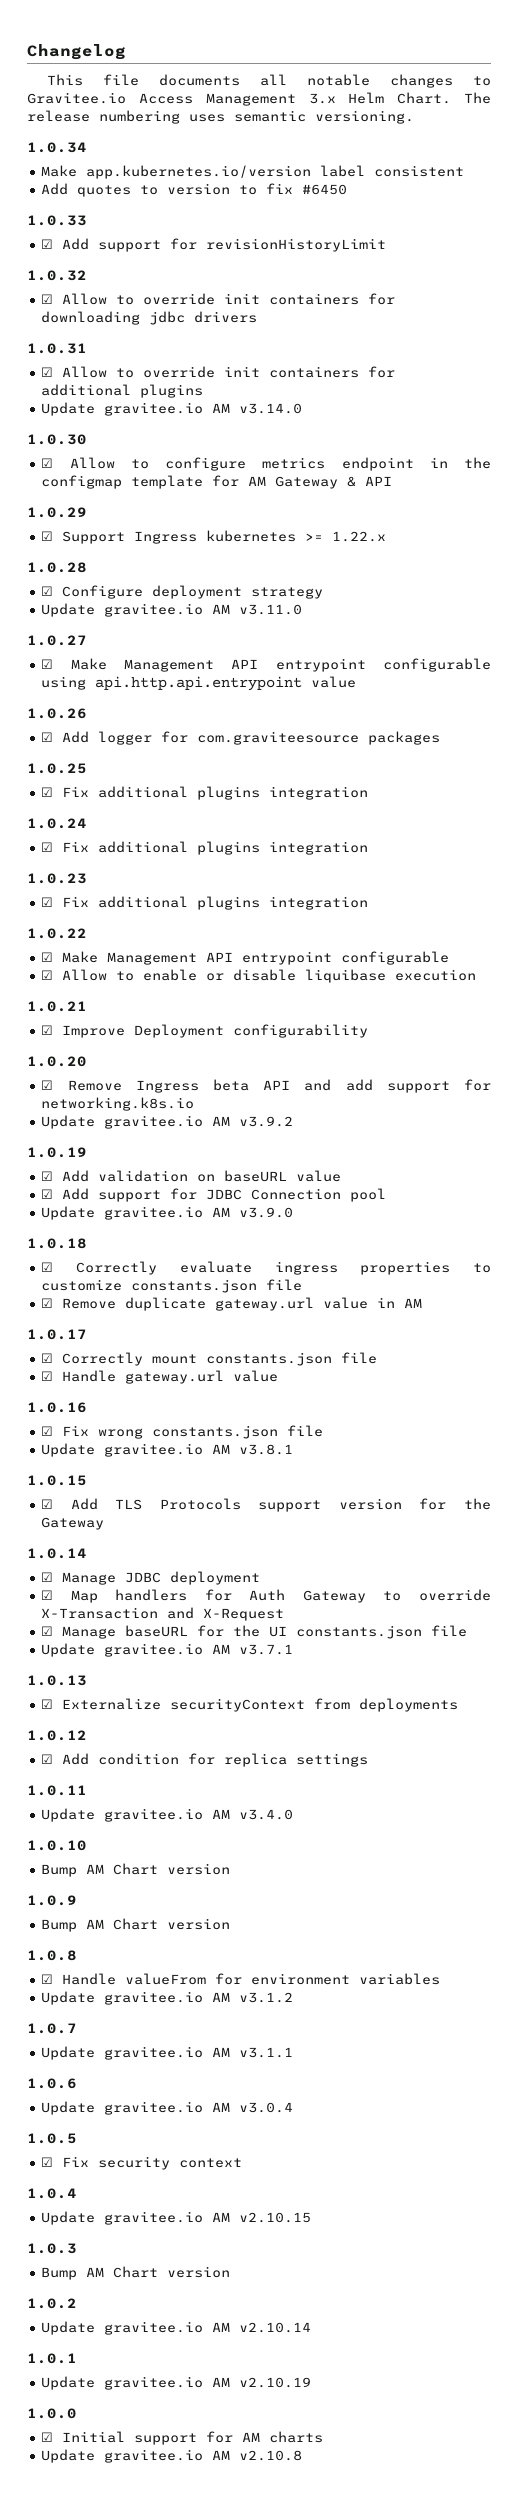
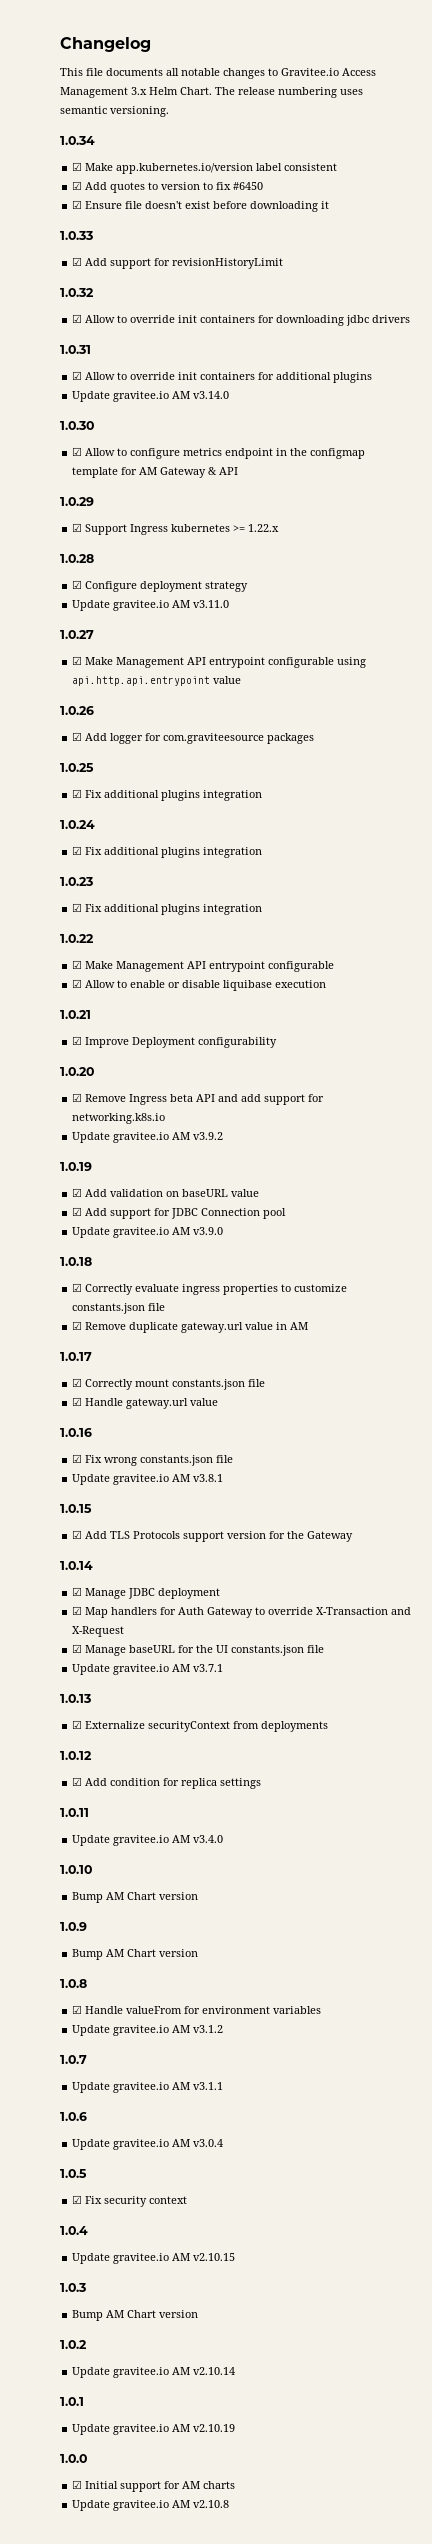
- Make app.kubernetes.io/version label consistent
+ ☑ Make app.kubernetes.io/version label consistent
- Add quotes to version to fix #6450
+ ☑ Add quotes to version to fix #6450
+ ☑ Ensure file doesn't exist before downloading it

